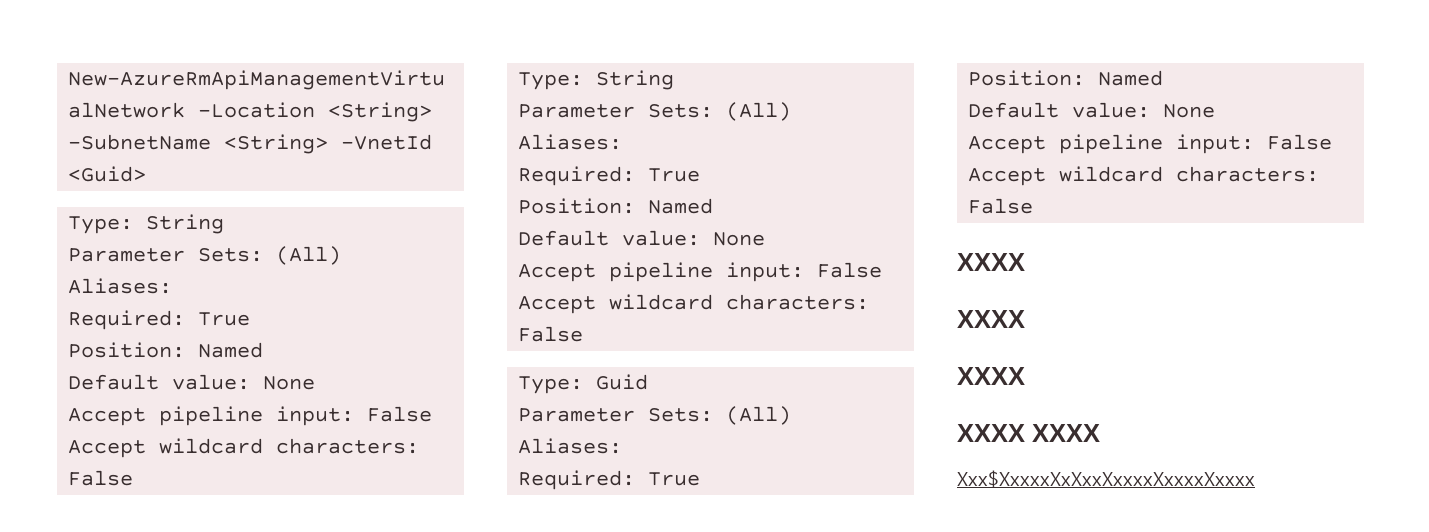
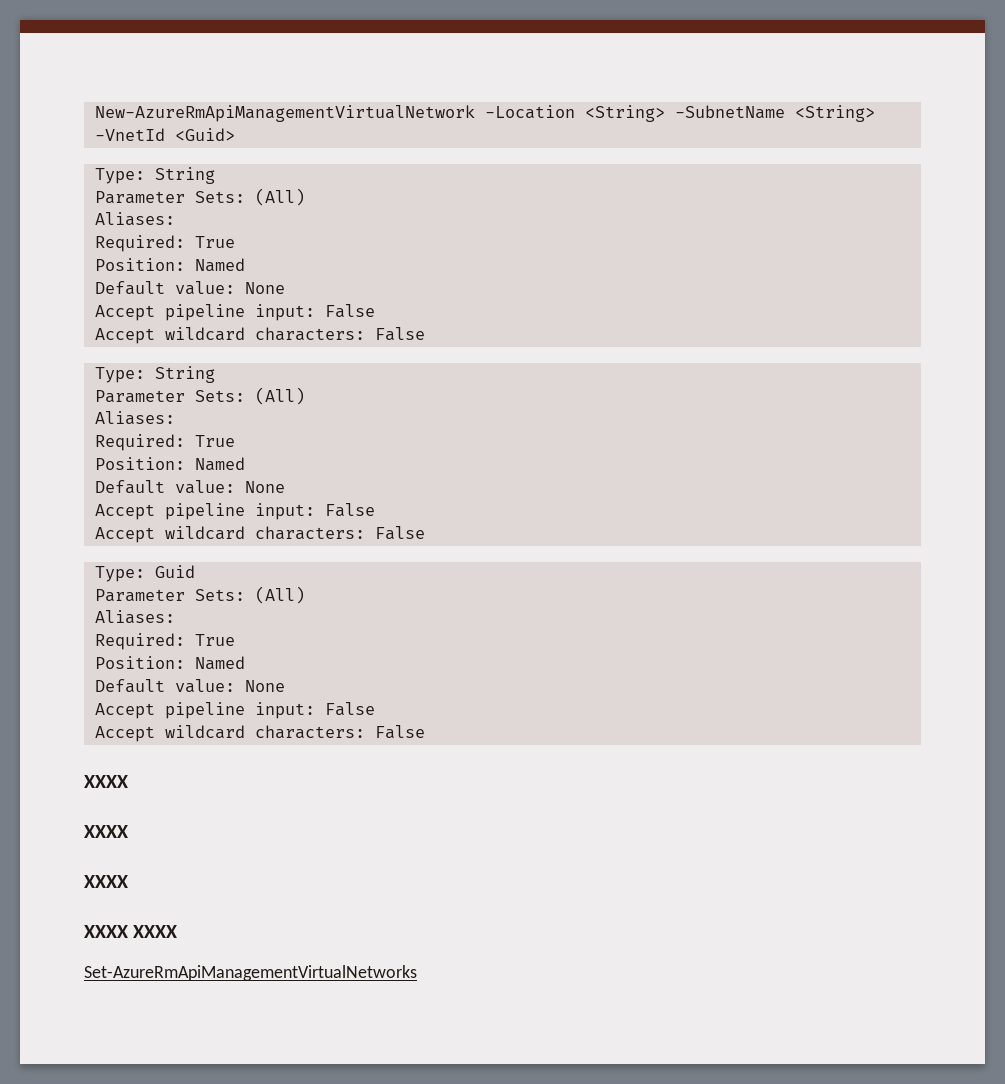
- Xxx$XxxxxXxXxxXxxxxXxxxxXxxxx
+ Set-AzureRmApiManagementVirtualNetworks

